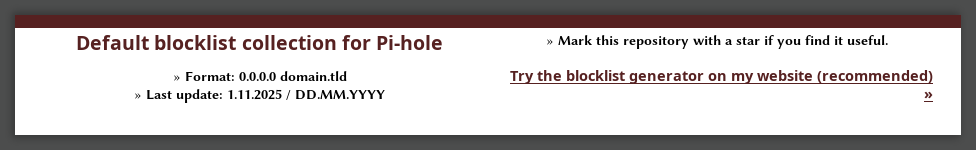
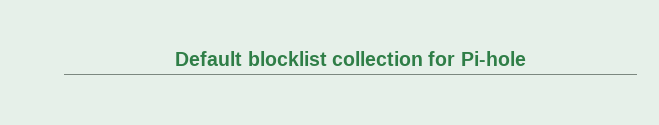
- » Format: 0.0.0.0 domain.tld
- » Last update: 1.11.2025 / DD.MM.YYYY
- » Mark this repository with a star if you find it useful.
- Try the blocklist generator on my website (recommended) »

